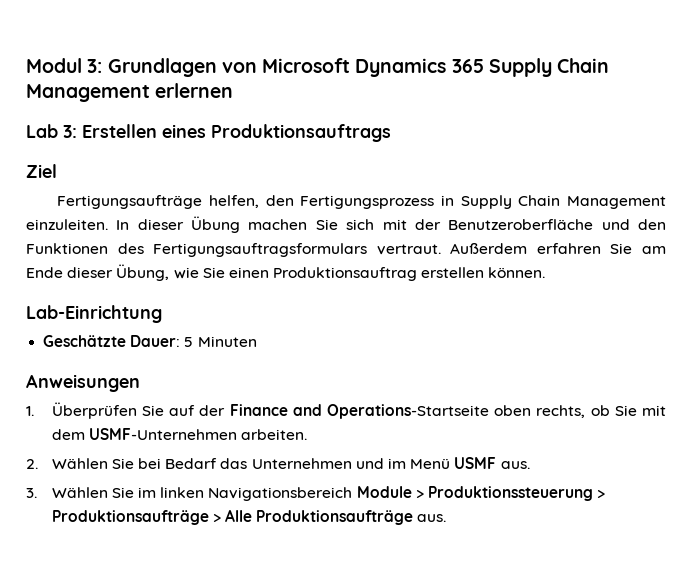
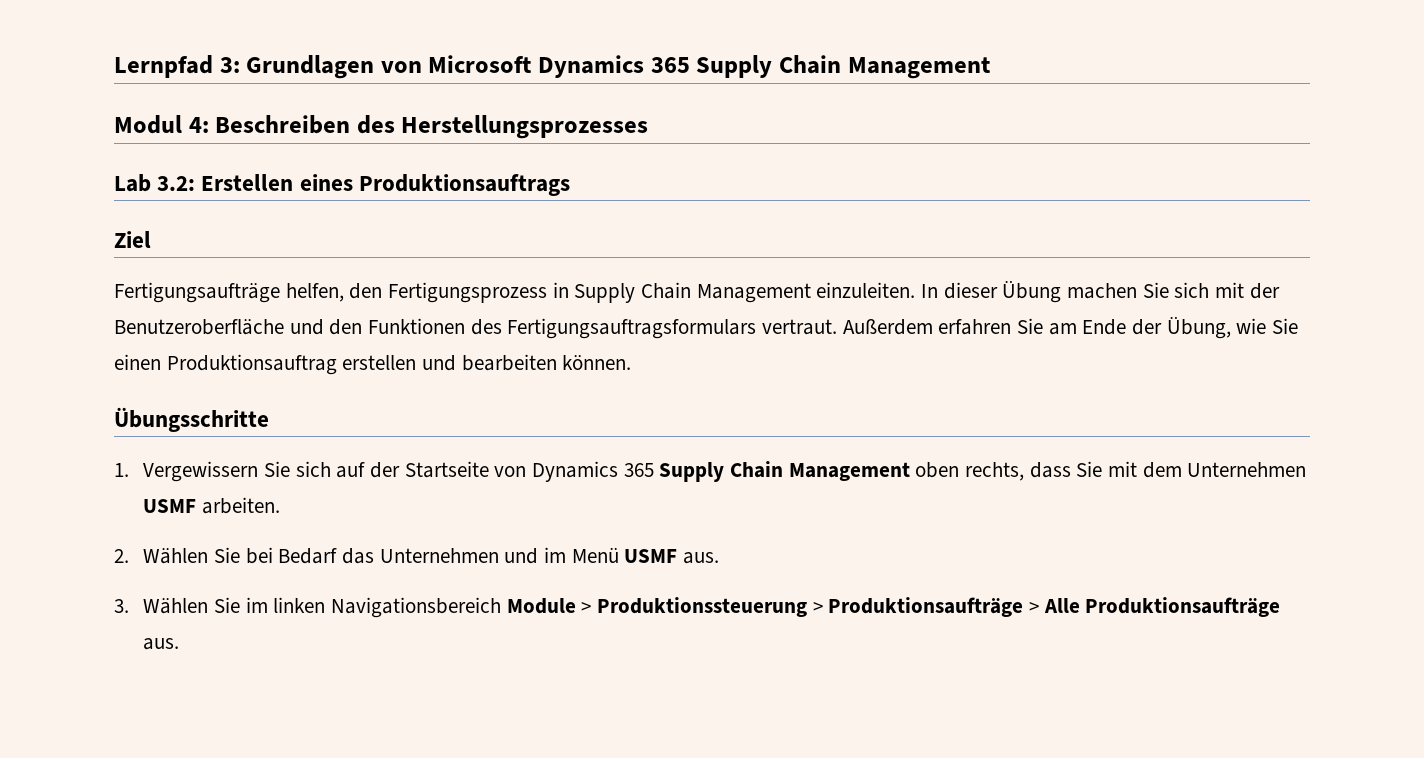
- Modul 3: Grundlagen von Microsoft Dynamics 365 Supply Chain Management erlernen
+ Lernpfad 3: Grundlagen von Microsoft Dynamics 365 Supply Chain Management
+ Modul 4: Beschreiben des Herstellungsprozesses
- Lab 3: Erstellen eines Produktionsauftrags
+ Lab 3.2: Erstellen eines Produktionsauftrags
- Außerdem erfahren Sie am Ende dieser Übung, wie Sie einen Produktionsauftrag erstellen können.
+ Außerdem erfahren Sie am Ende der Übung, wie Sie einen Produktionsauftrag erstellen und bearbeiten können.
- Lab-Einrichtung
- Geschätzte Dauer: 5 Minuten
- Anweisungen
- 1. Überprüfen Sie auf der Finance and Operations-Startseite oben rechts, ob Sie mit dem USMF-Unternehmen arbeiten.
+ Übungsschritte
+ 1. Vergewissern Sie sich auf der Startseite von Dynamics 365 Supply Chain Management oben rechts, dass Sie mit dem Unternehmen USMF arbeiten.

